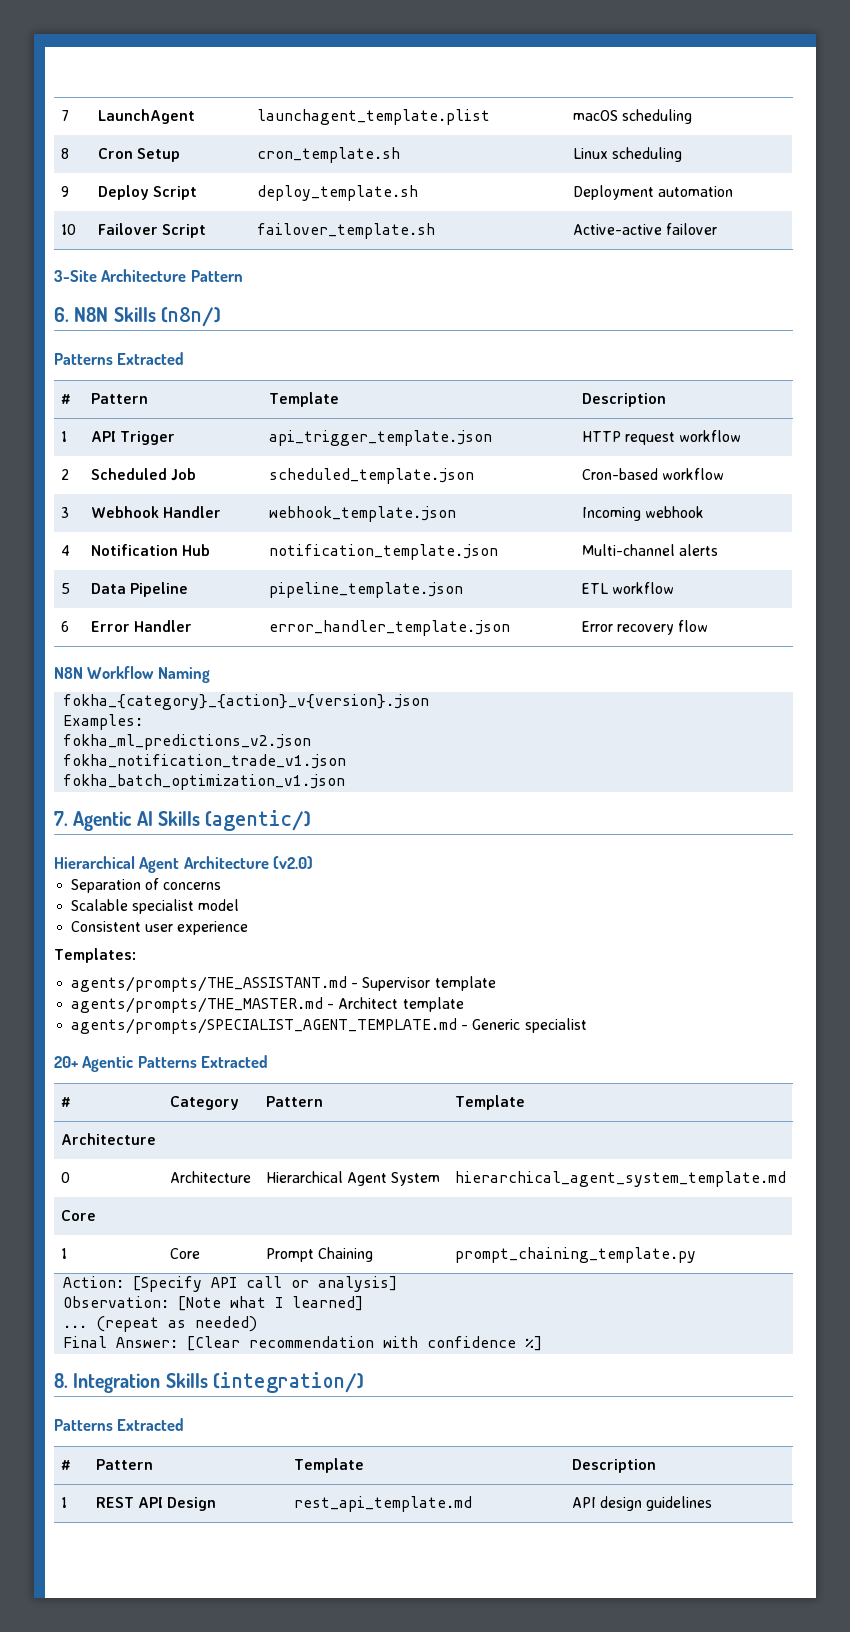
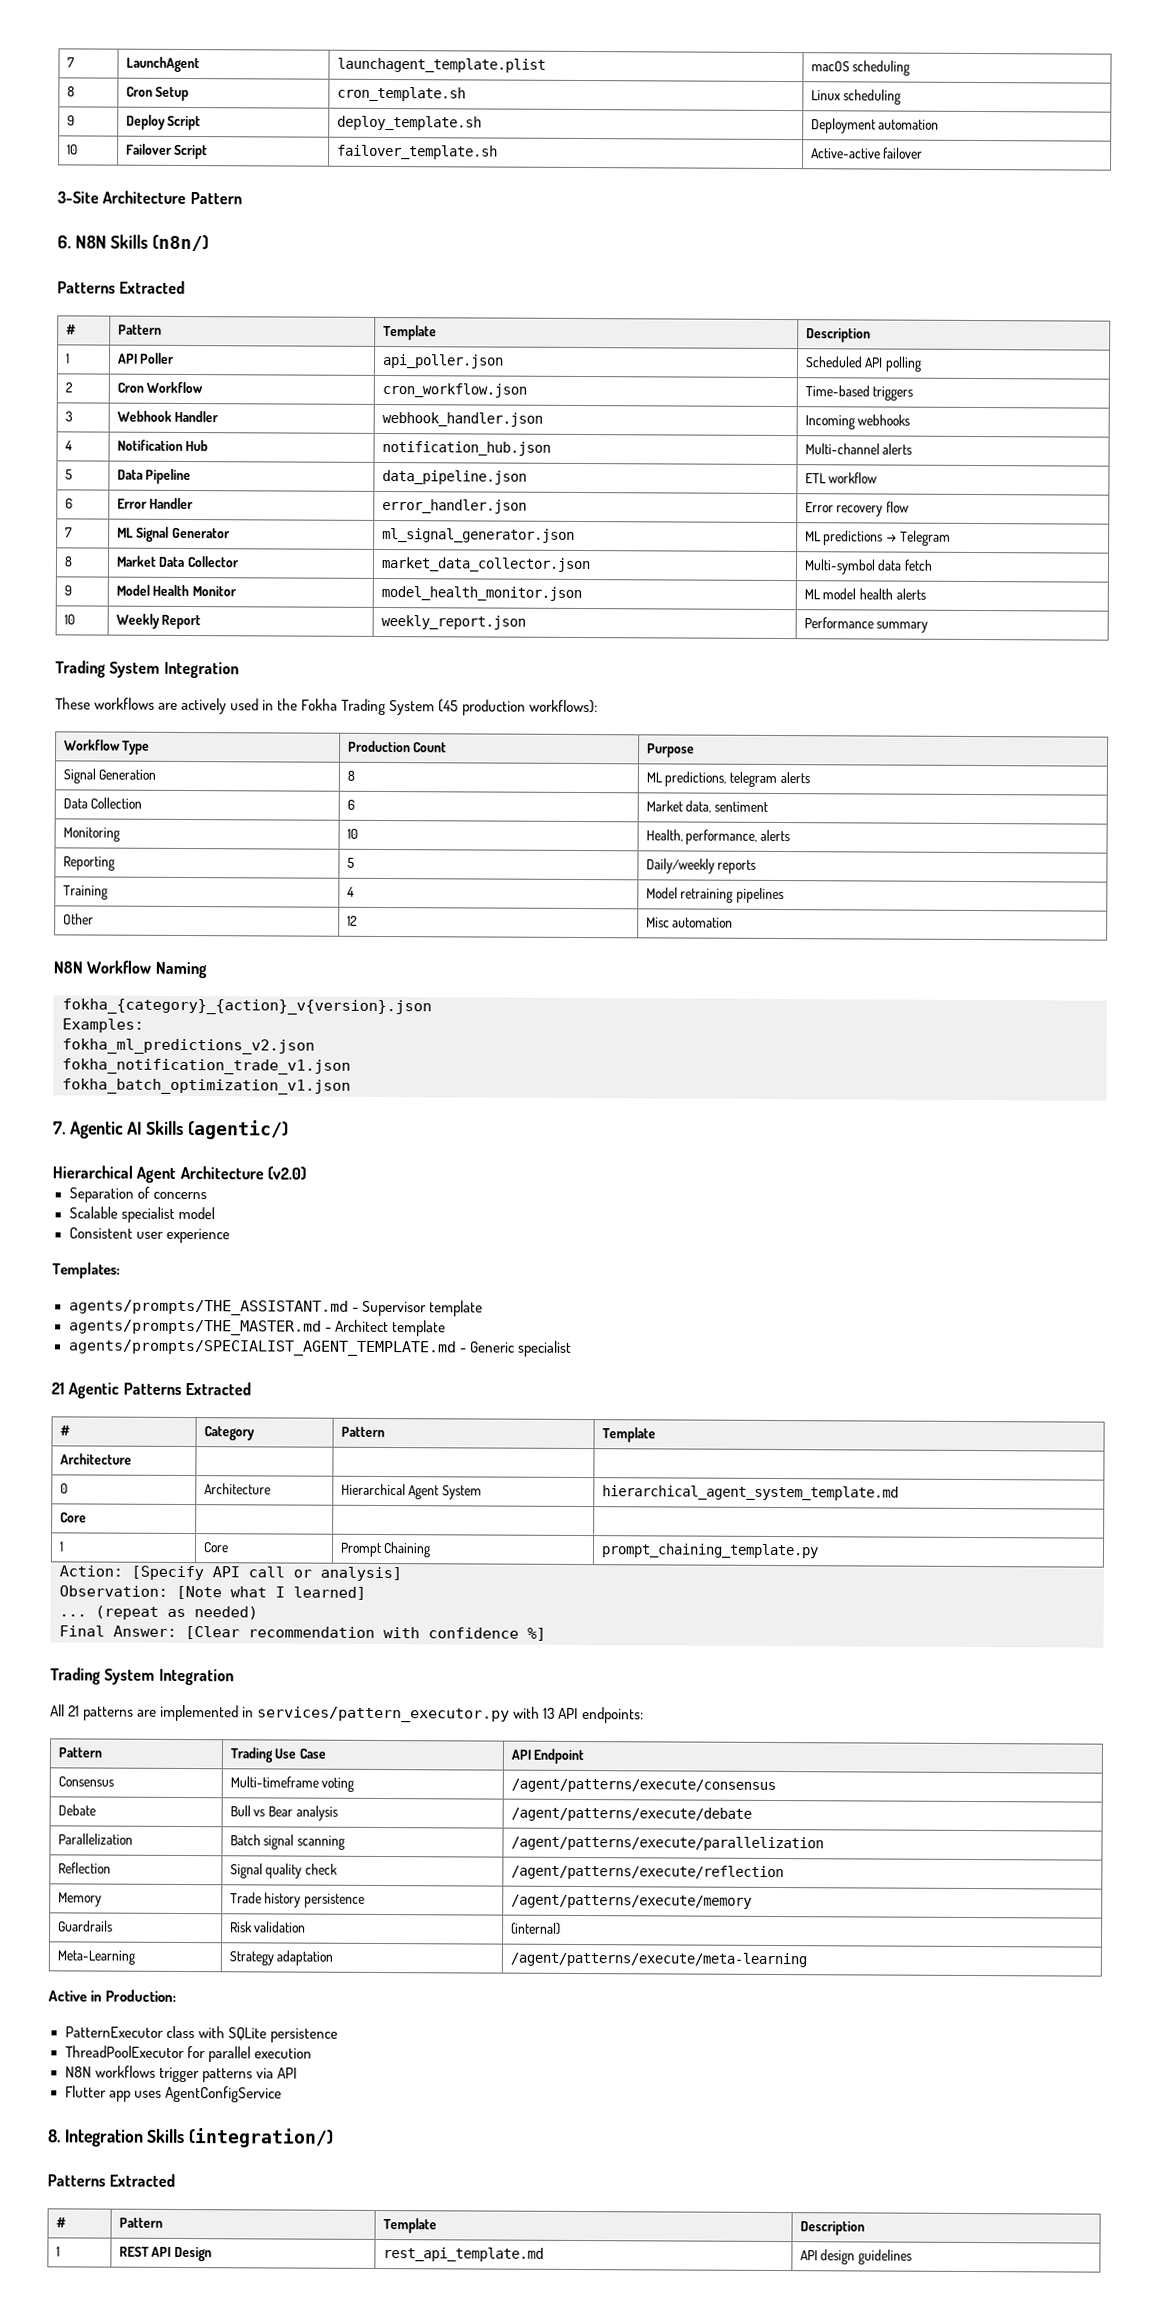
- 1 | API Trigger | api_trigger_template.json | HTTP request workflow
- 2 | Scheduled Job | scheduled_template.json | Cron-based workflow
+ 1 | API Poller | api_poller.json | Scheduled API polling
+ 2 | Cron Workflow | cron_workflow.json | Time-based triggers
- 3 | Webhook Handler | webhook_template.json | Incoming webhook
+ 3 | Webhook Handler | webhook_handler.json | Incoming webhooks
- 4 | Notification Hub | notification_template.json | Multi-channel alerts
+ 4 | Notification Hub | notification_hub.json | Multi-channel alerts
- 5 | Data Pipeline | pipeline_template.json | ETL workflow
+ 5 | Data Pipeline | data_pipeline.json | ETL workflow
- 6 | Error Handler | error_handler_template.json | Error recovery flow
+ 6 | Error Handler | error_handler.json | Error recovery flow
+ 7 | ML Signal Generator | ml_signal_generator.json | ML predictions → Telegram
+ 8 | Market Data Collector | market_data_collector.json | Multi-symbol data fetch
+ 9 | Model Health Monitor | model_health_monitor.json | ML model health alerts
+ 10 | Weekly Report | weekly_report.json | Performance summary
+ Trading System Integration
+ These workflows are actively used in the Fokha Trading System (45 production workflows):
+ Workflow Type | Production Count | Purpose
+ Signal Generation | 8 | ML predictions, telegram alerts
+ Data Collection | 6 | Market data, sentiment
+ Monitoring | 10 | Health, performance, alerts
+ Reporting | 5 | Daily/weekly reports
+ Training | 4 | Model retraining pipelines
+ Other | 12 | Misc automation
- 20+ Agentic Patterns Extracted
+ 21 Agentic Patterns Extracted
  Final Answer: [Clear recommendation with confidence %]
+ Trading System Integration
+ All 21 patterns are implemented in services/pattern_executor.py with 13 API endpoints:
+ Pattern | Trading Use Case | API Endpoint
+ Consensus | Multi-timeframe voting | /agent/patterns/execute/consensus
+ Debate | Bull vs Bear analysis | /agent/patterns/execute/debate
+ Parallelization | Batch signal scanning | /agent/patterns/execute/parallelization
+ Reflection | Signal quality check | /agent/patterns/execute/reflection
+ Memory | Trade history persistence | /agent/patterns/execute/memory
+ Guardrails | Risk validation | (internal)
+ Meta-Learning | Strategy adaptation | /agent/patterns/execute/meta-learning
+ Active in Production:
+ PatternExecutor class with SQLite persistence
+ ThreadPoolExecutor for parallel execution
+ N8N workflows trigger patterns via API
+ Flutter app uses AgentConfigService

